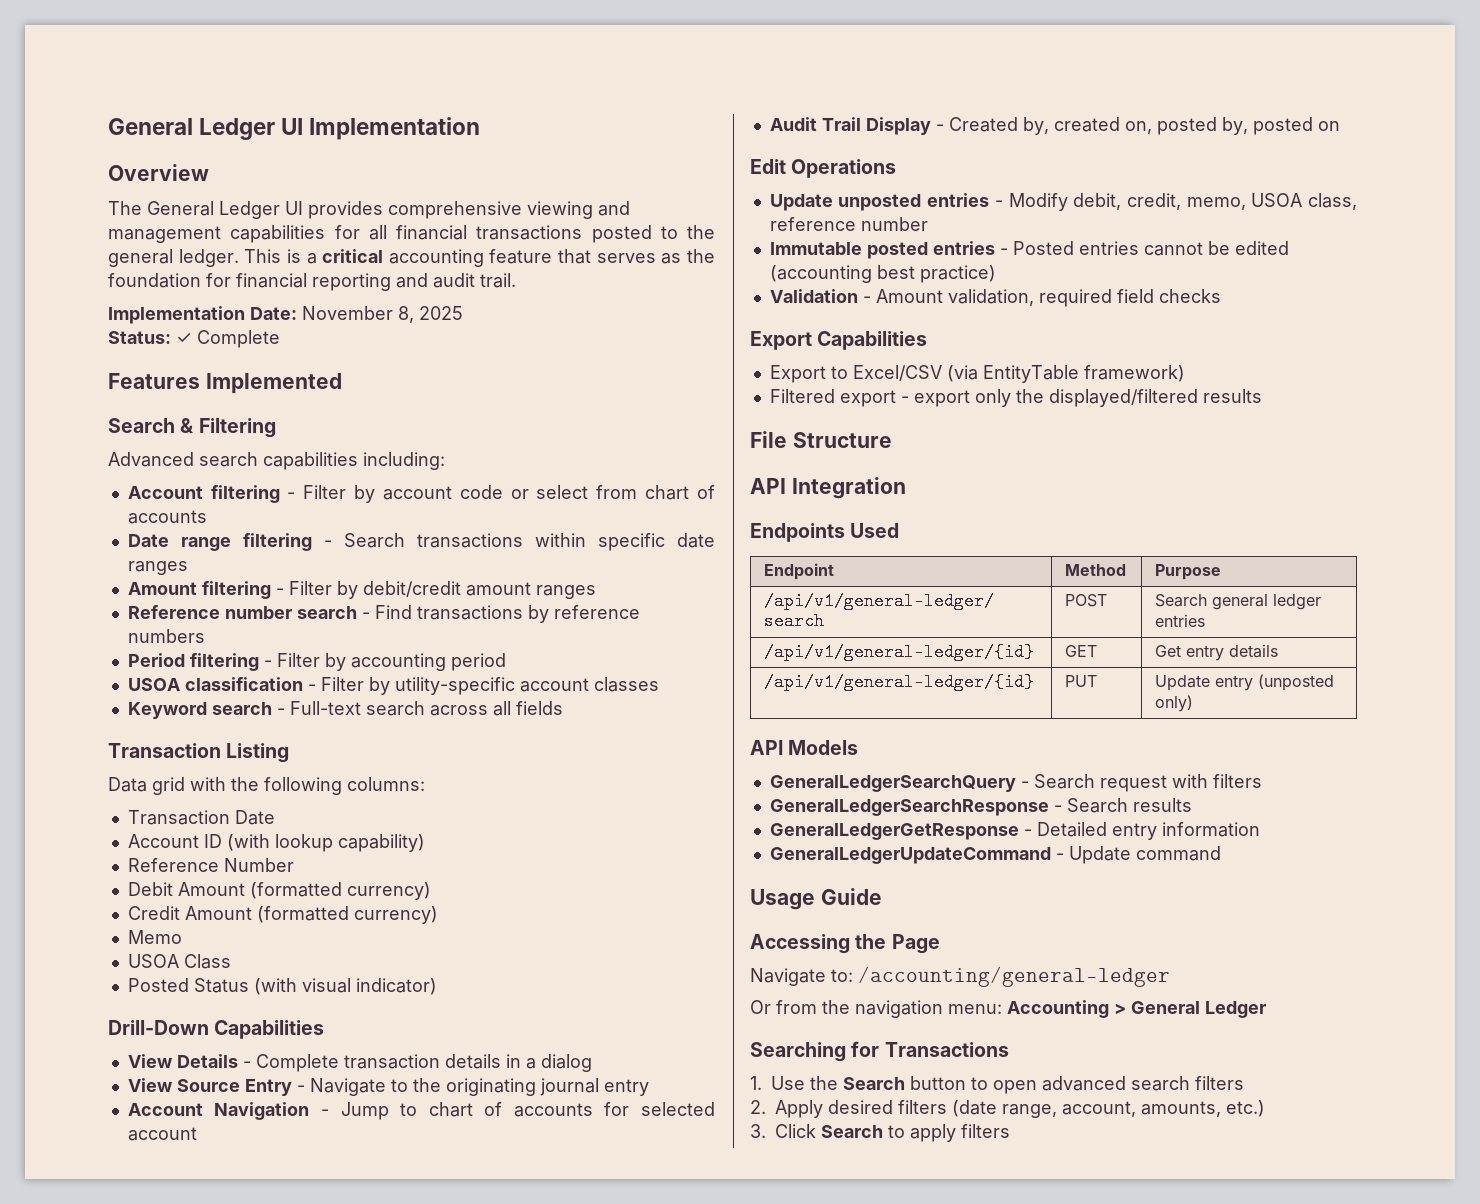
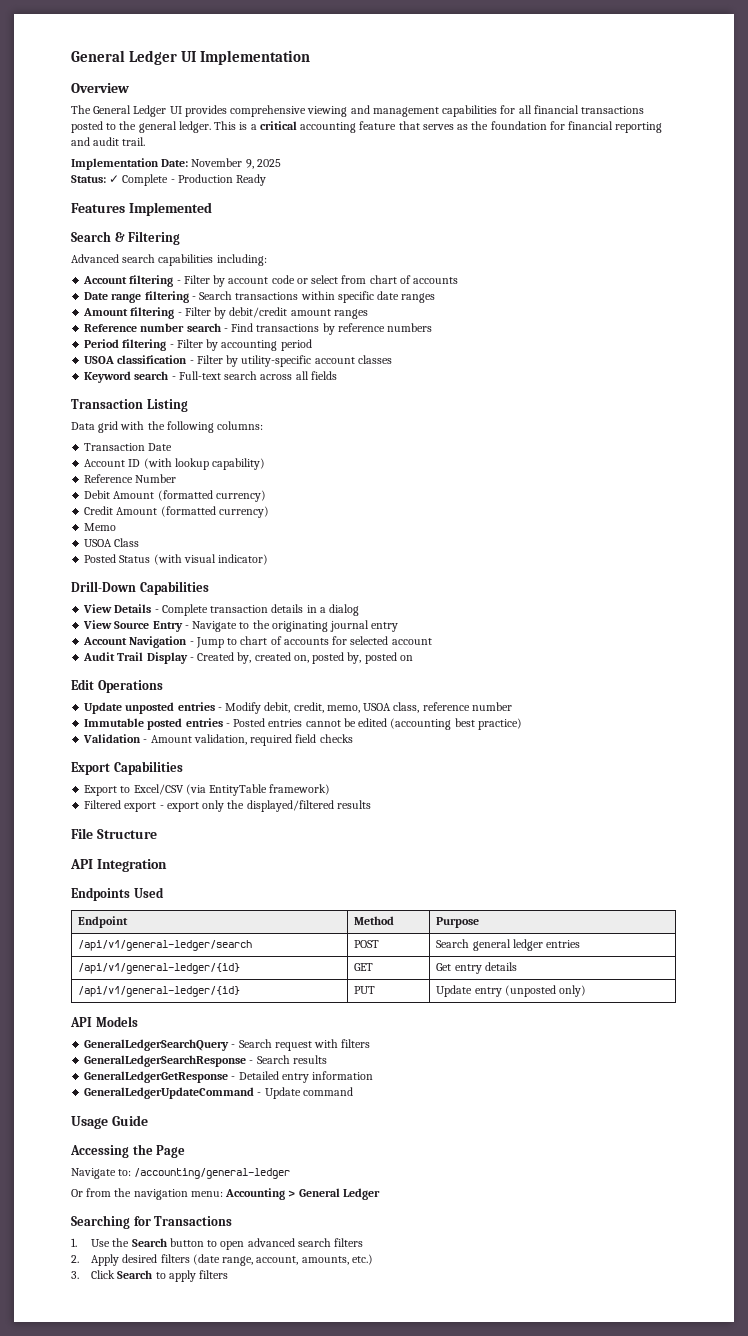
- Implementation Date: November 8, 2025
+ Implementation Date: November 9, 2025
- Status: ✓ Complete
+ Status: ✓ Complete - Production Ready

